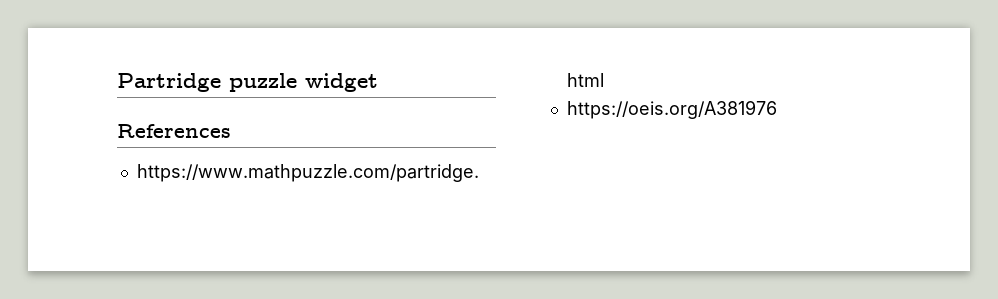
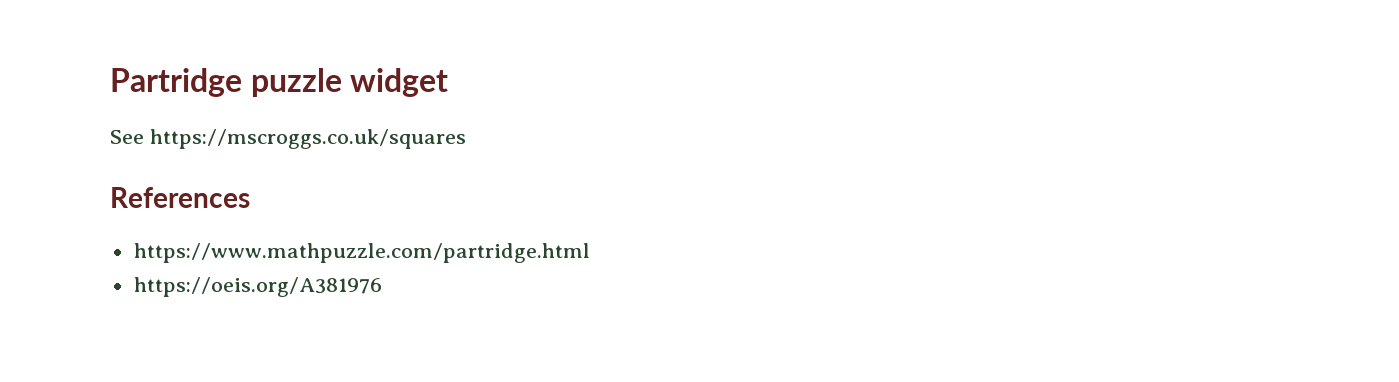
+ See https://mscroggs.co.uk/squares

